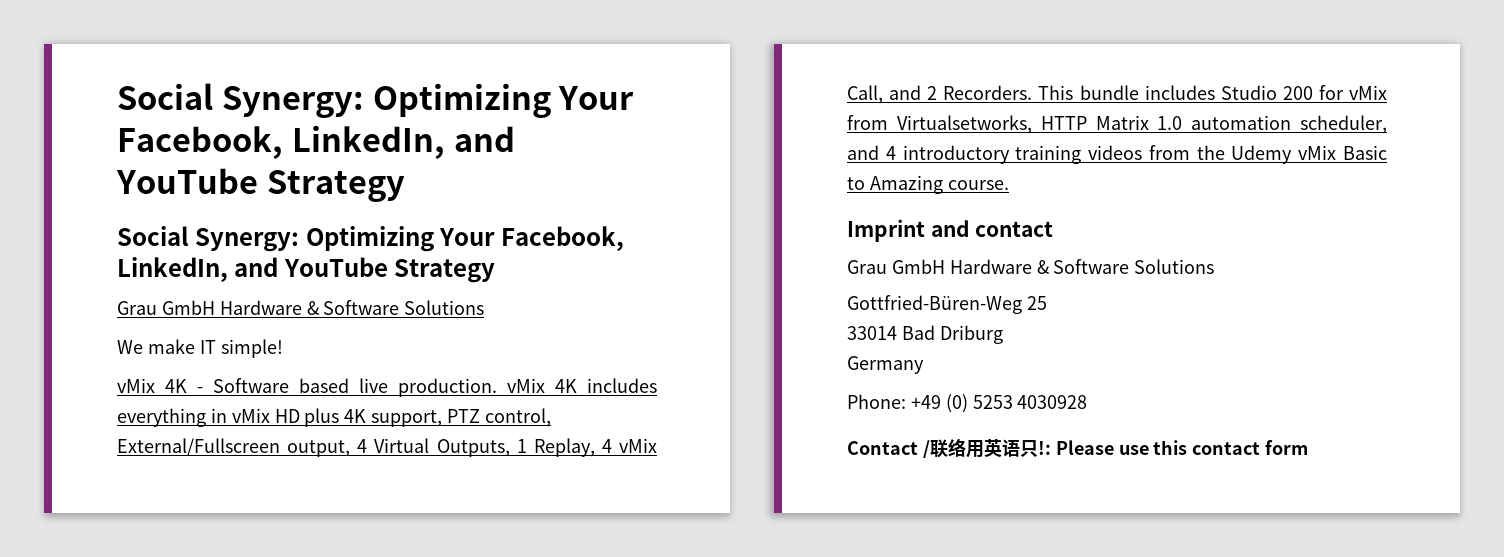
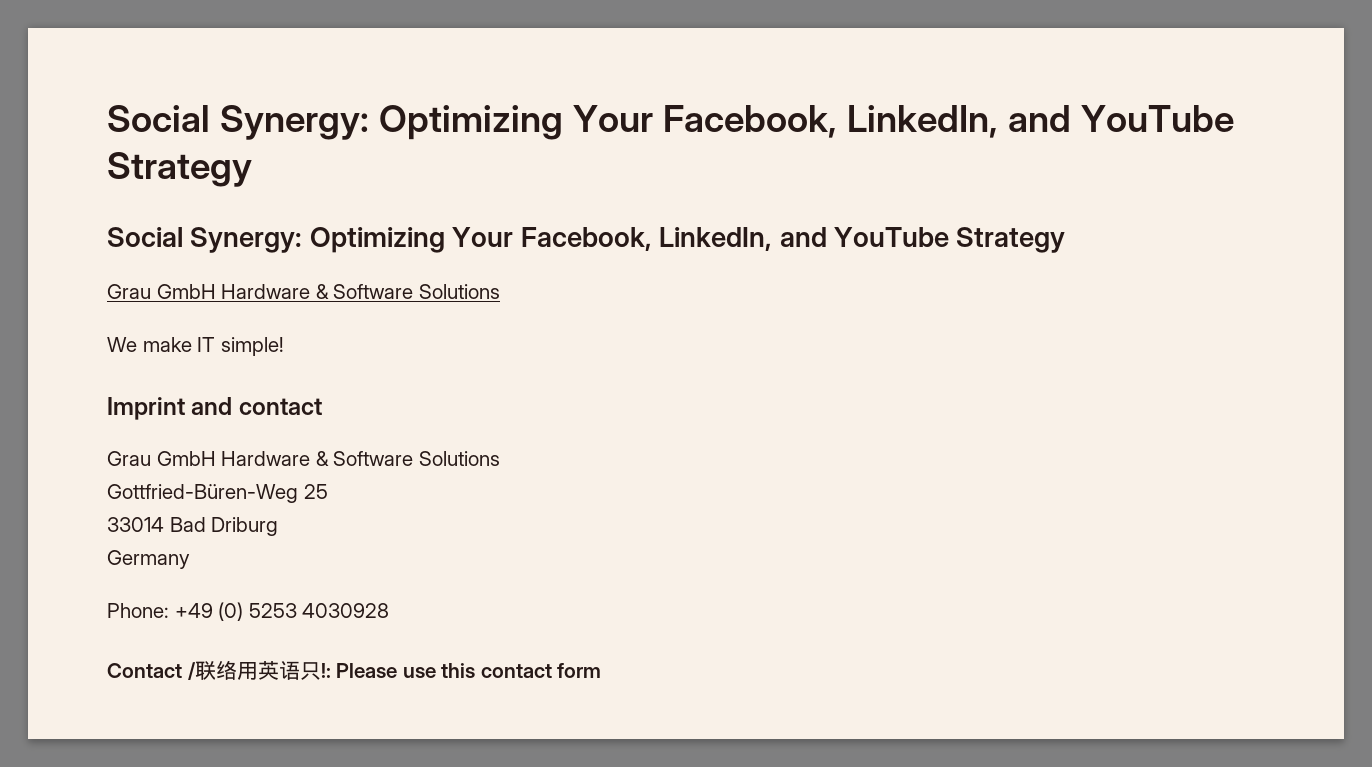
- vMix 4K - Software based live production. vMix 4K includes everything in vMix HD plus 4K support, PTZ control, External/Fullscreen output, 4 Virtual Outputs, 1 Replay, 4 vMix Call, and 2 Recorders. This bundle includes Studio 200 for vMix from Virtualsetworks, HTTP Matrix 1.0 automation scheduler, and 4 introductory training videos from the Udemy vMix Basic to Amazing course.

